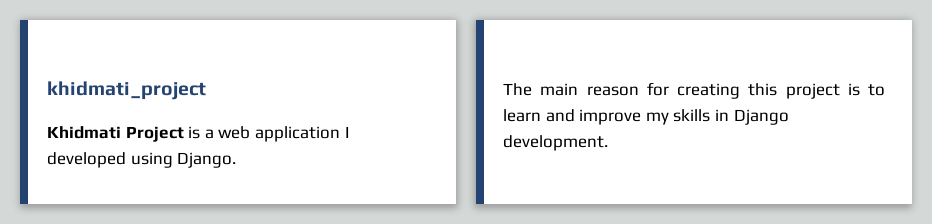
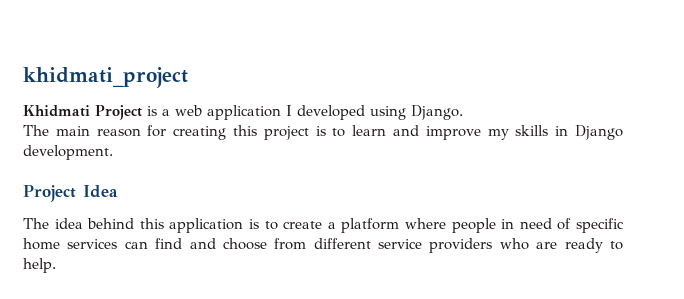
+ Project Idea
+ The idea behind this application is to create a platform where people in need of specific home services can find and choose from different service providers who are ready to help.

